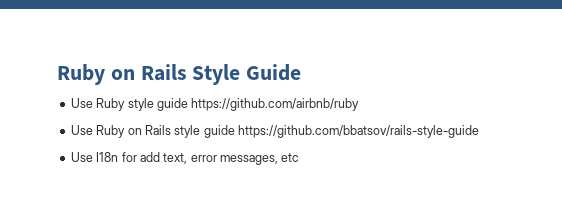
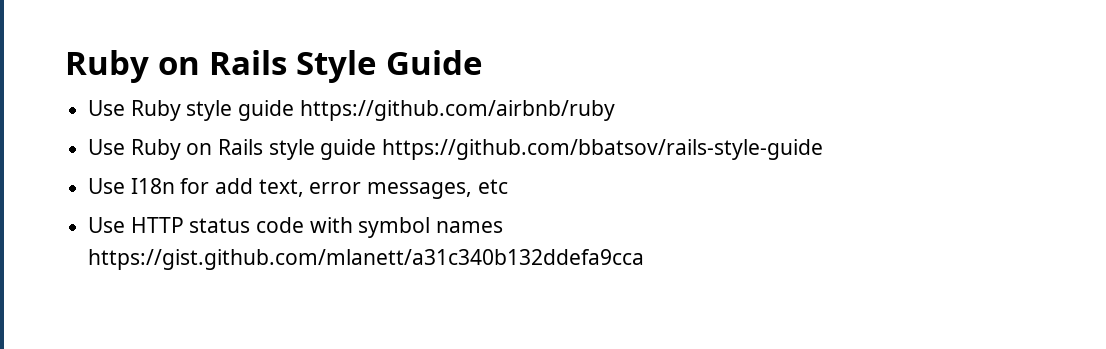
+ Use HTTP status code with symbol names https://gist.github.com/mlanett/a31c340b132ddefa9cca

